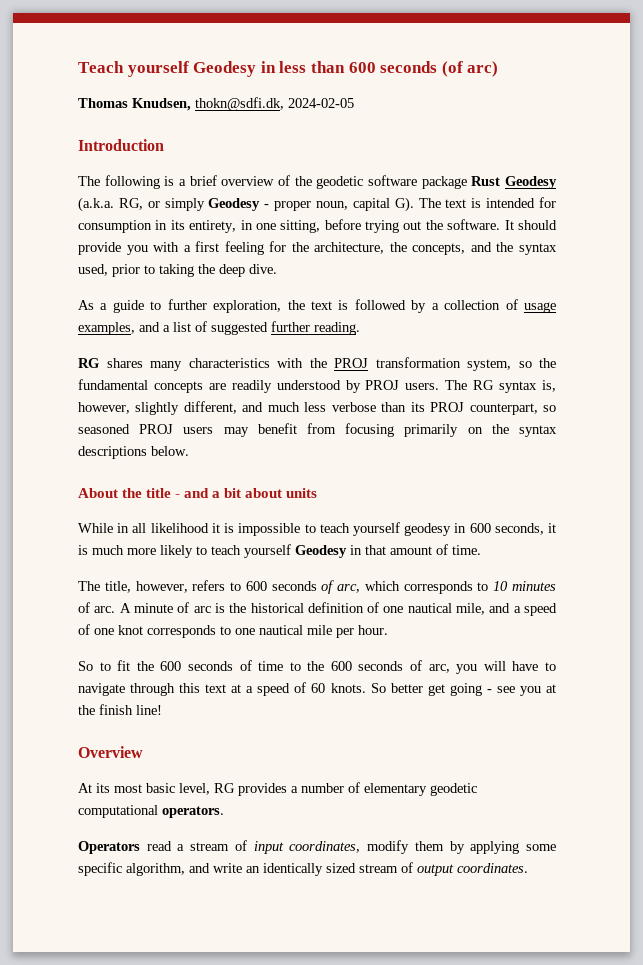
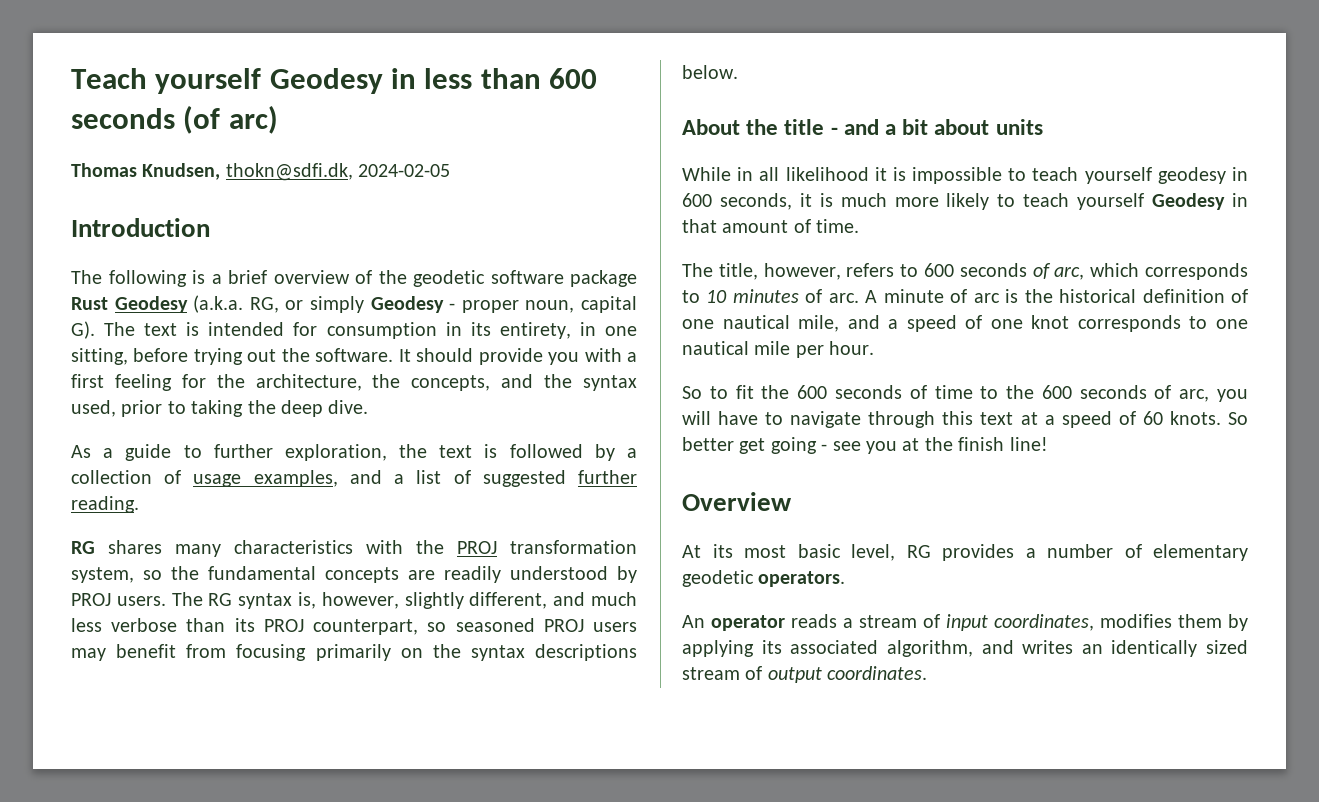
- At its most basic level, RG provides a number of elementary geodetic computational operators.
+ At its most basic level, RG provides a number of elementary geodetic operators.
- Operators read a stream of input coordinates, modify them by applying some specific algorithm, and write an identically sized stream of output coordinates.
+ An operator reads a stream of input coordinates, modifies them by applying its associated algorithm, and writes an identically sized stream of output coordinates.

